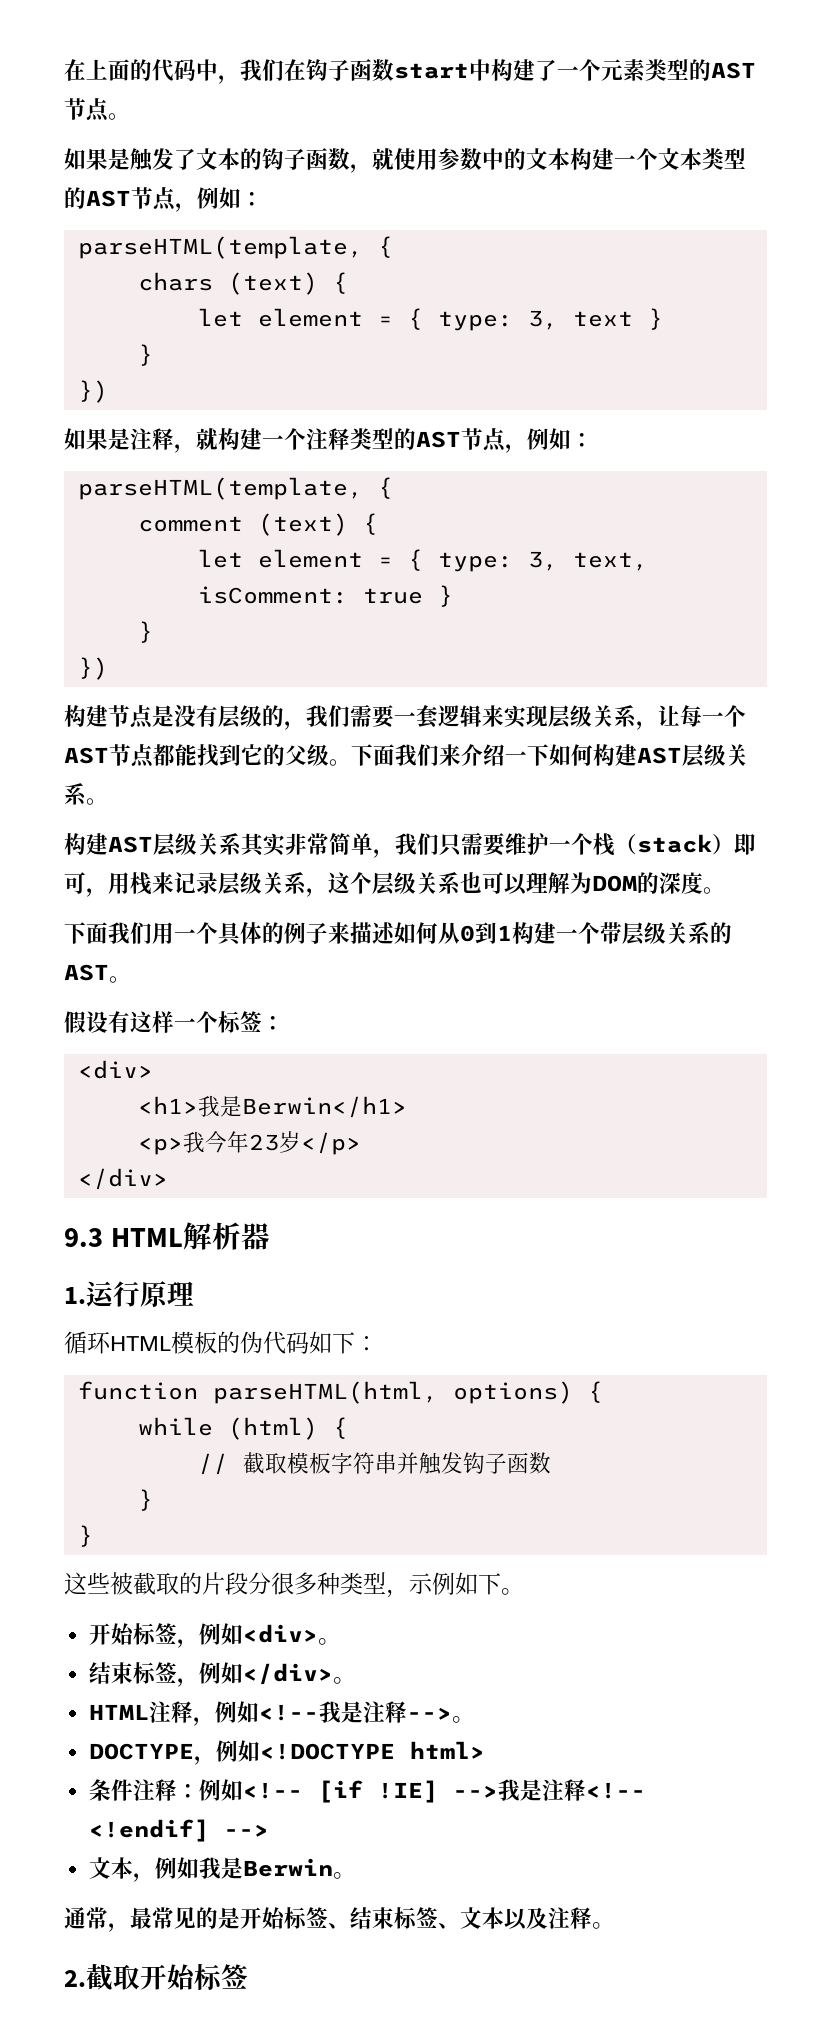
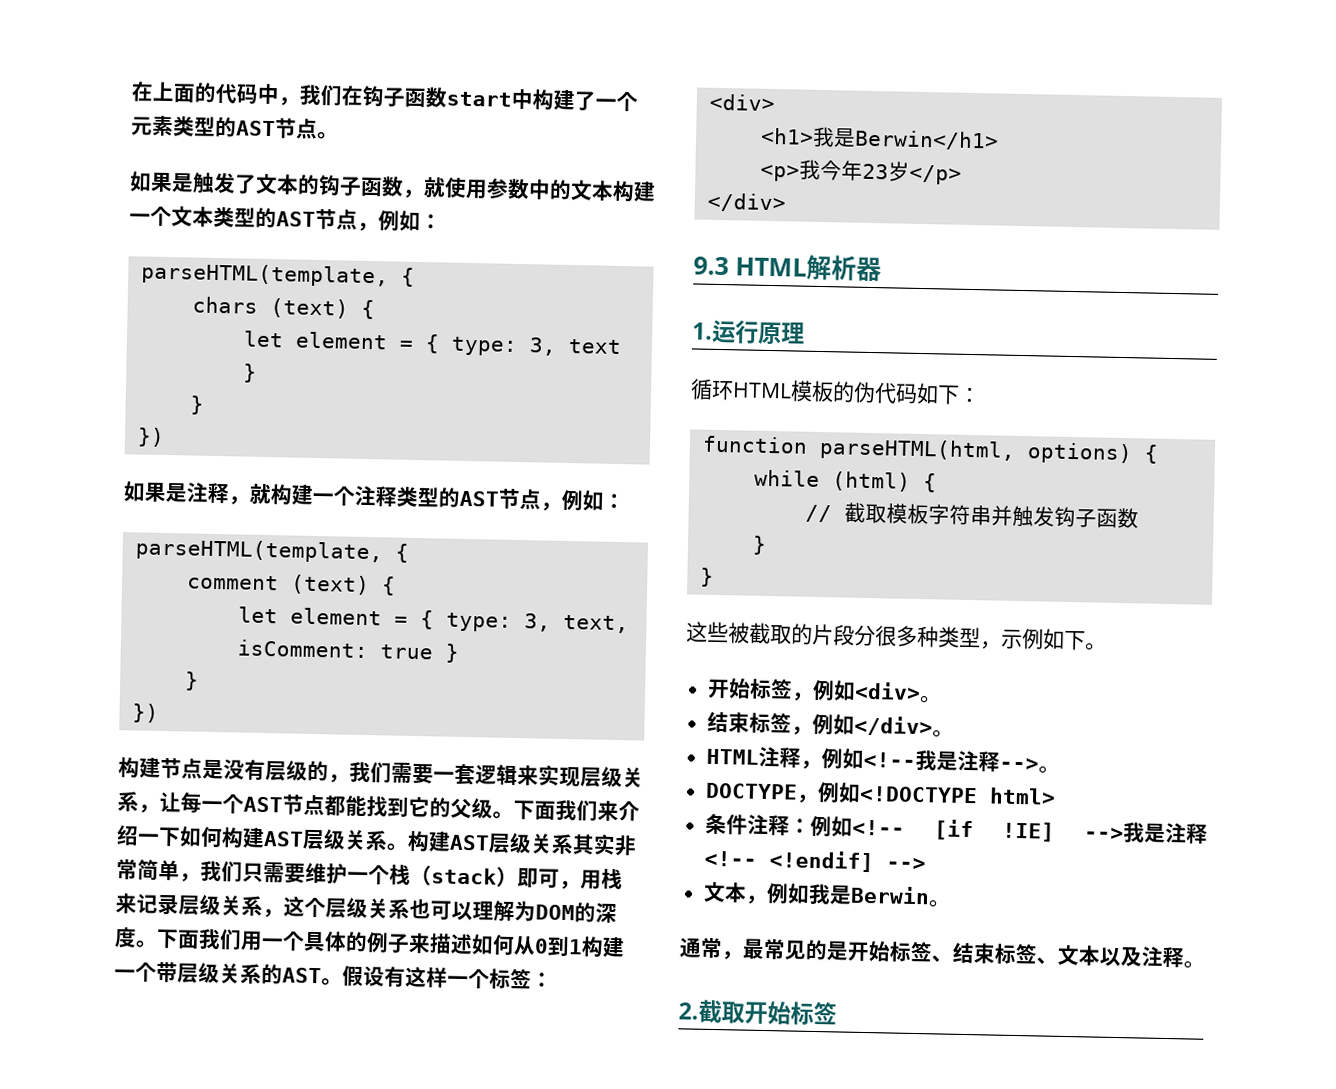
- 下面我们来介绍一下如何构建AST层级关系。
- 构建AST层级关系其实非常简单，我们只需要维护一个栈（stack）即可，用栈来记录层级关系，这个层级关系也可以理解为DOM的深度。
- 下面我们用一个具体的例子来描述如何从0到1构建一个带层级关系的AST。
- 假设有这样一个标签：
+ 下面我们来介绍一下如何构建AST层级关系。构建AST层级关系其实非常简单，我们只需要维护一个栈（stack）即可，用栈来记录层级关系，这个层级关系也可以理解为DOM的深度。下面我们用一个具体的例子来描述如何从0到1构建一个带层级关系的AST。假设有这样一个标签：

